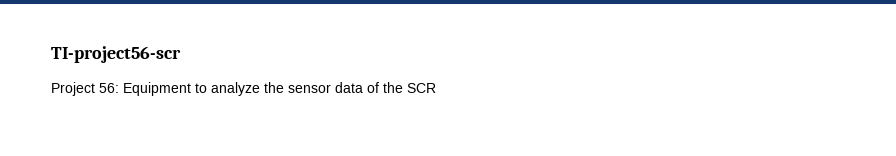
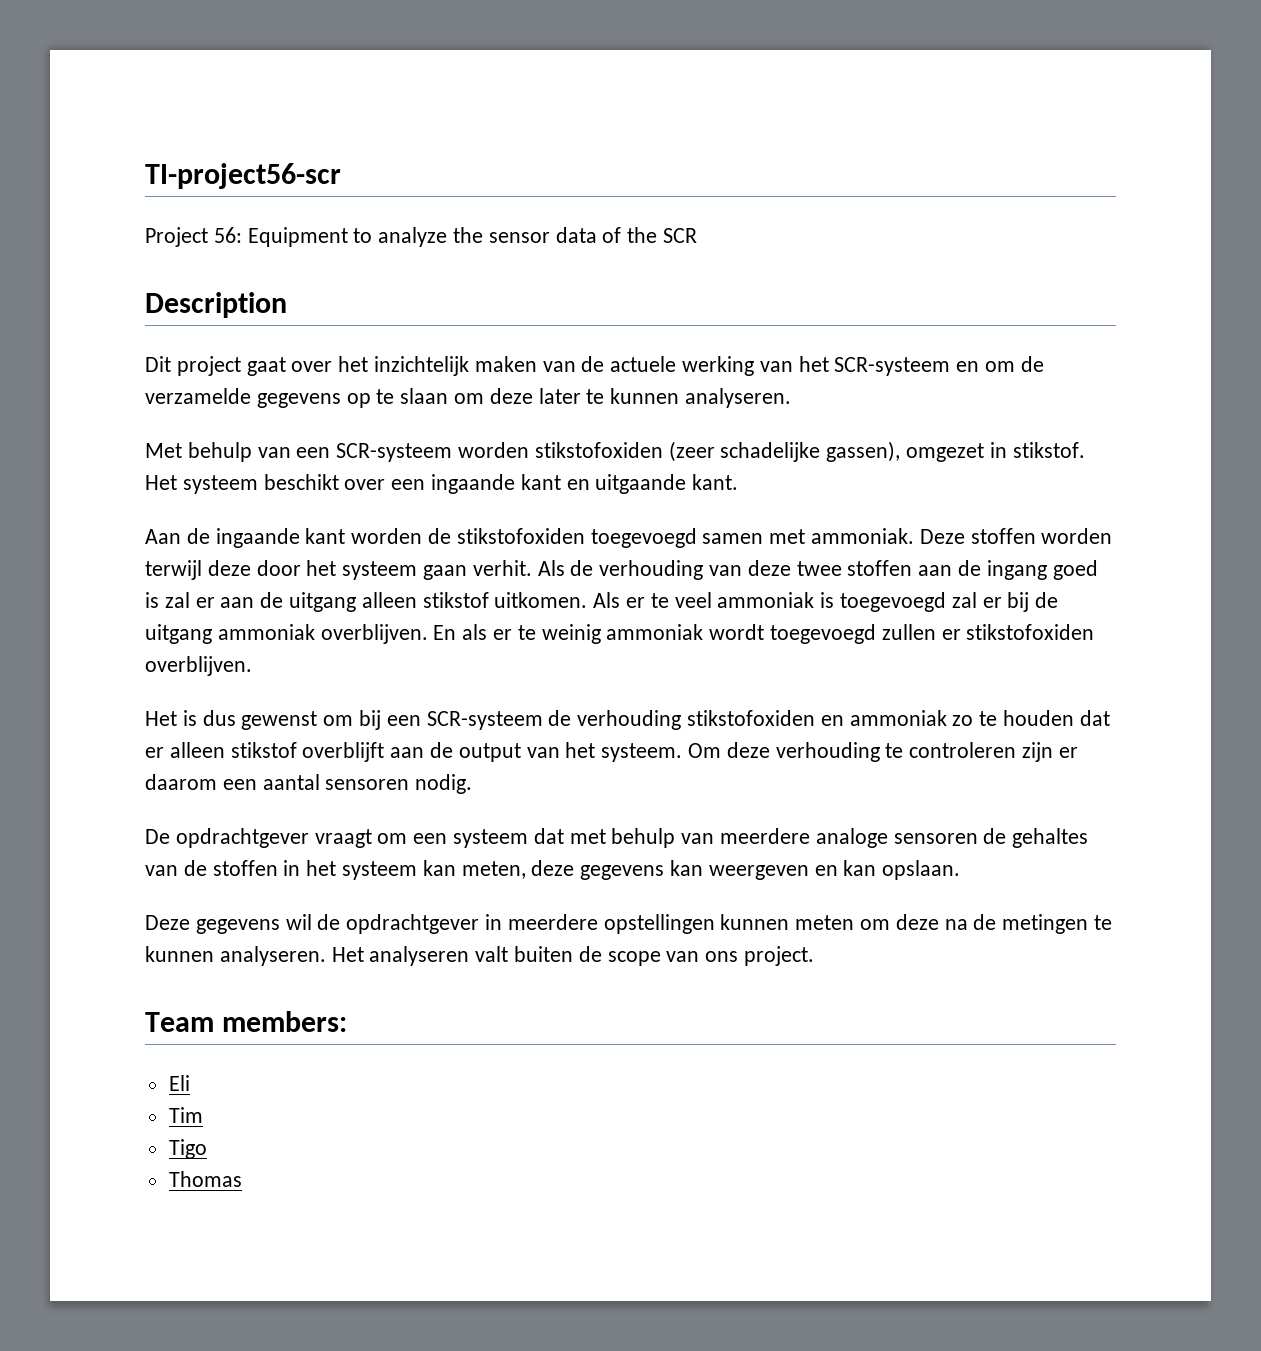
+ Description
+ Dit project gaat over het inzichtelijk maken van de actuele werking van het SCR-systeem en om de verzamelde gegevens op te slaan om deze later te kunnen analyseren.
+ Met behulp van een SCR-systeem worden stikstofoxiden (zeer schadelijke gassen), omgezet in stikstof. Het systeem beschikt over een ingaande kant en uitgaande kant.
+ Aan de ingaande kant worden de stikstofoxiden toegevoegd samen met ammoniak. Deze stoffen worden terwijl deze door het systeem gaan verhit. Als de verhouding van deze twee stoffen aan de ingang goed is zal er aan de uitgang alleen stikstof uitkomen. Als er te veel ammoniak is toegevoegd zal er bij de uitgang ammoniak overblijven. En als er te weinig ammoniak wordt toegevoegd zullen er stikstofoxiden overblijven.
+ Het is dus gewenst om bij een SCR-systeem de verhouding stikstofoxiden en ammoniak zo te houden dat er alleen stikstof overblijft aan de output van het systeem. Om deze verhouding te controleren zijn er daarom een aantal sensoren nodig.
+ De opdrachtgever vraagt om een systeem dat met behulp van meerdere analoge sensoren de gehaltes van de stoffen in het systeem kan meten, deze gegevens kan weergeven en kan opslaan.
+ Deze gegevens wil de opdrachtgever in meerdere opstellingen kunnen meten om deze na de metingen te kunnen analyseren. Het analyseren valt buiten de scope van ons project.
+ Team members:
+ Eli
+ Tim
+ Tigo
+ Thomas

